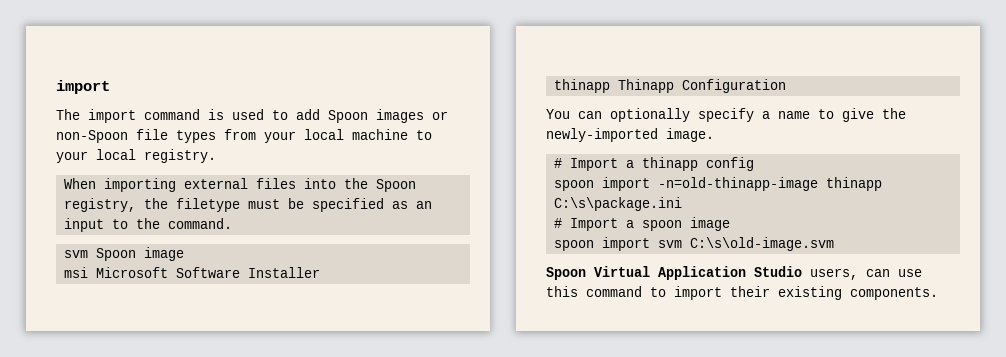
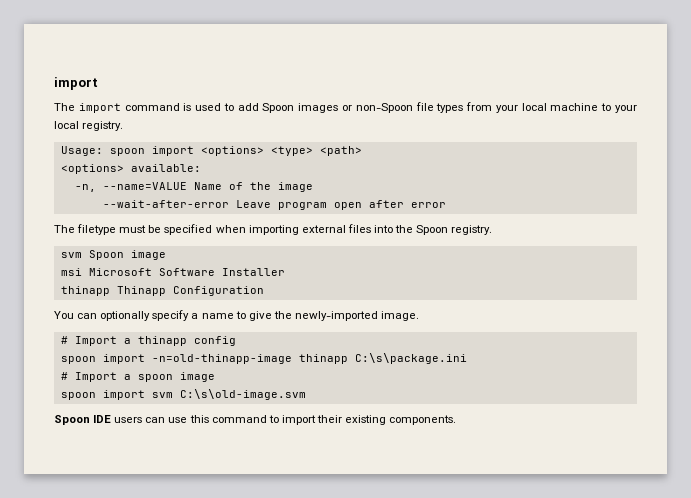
- When importing external files into the Spoon registry, the filetype must be specified as an input to the command.
+ Usage: spoon import <options> <type> <path>
+ <options> available:
+ -n, --name=VALUE Name of the image
+ --wait-after-error Leave program open after error
+ The filetype must be specified when importing external files into the Spoon registry.
- Spoon Virtual Application Studio users, can use this command to import their existing components.
+ Spoon IDE users can use this command to import their existing components.

